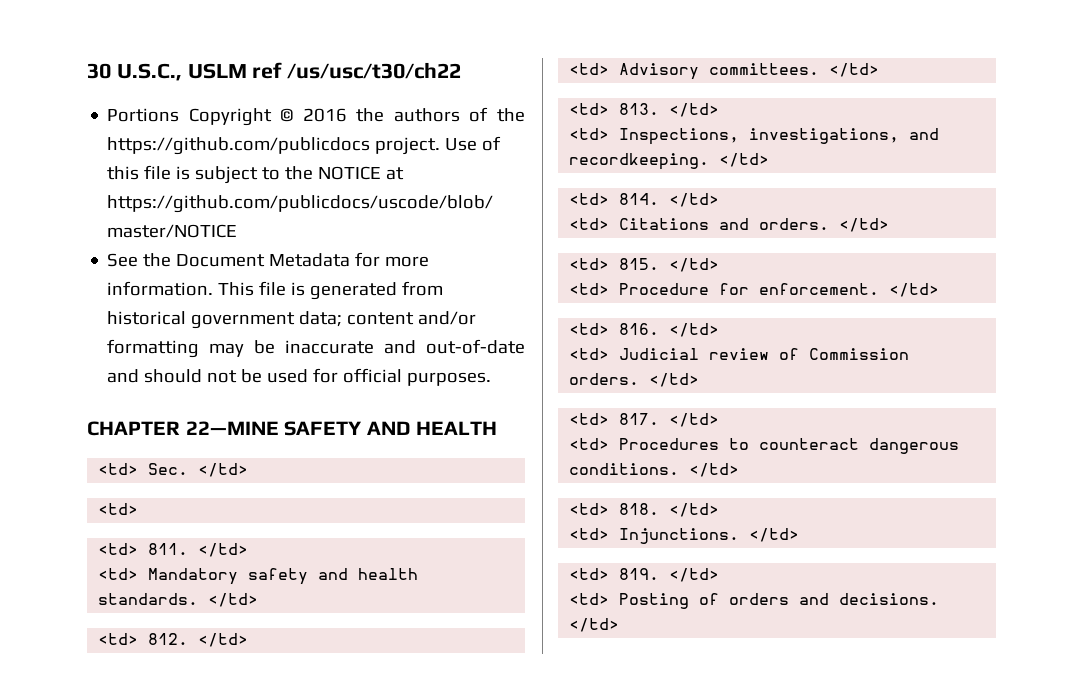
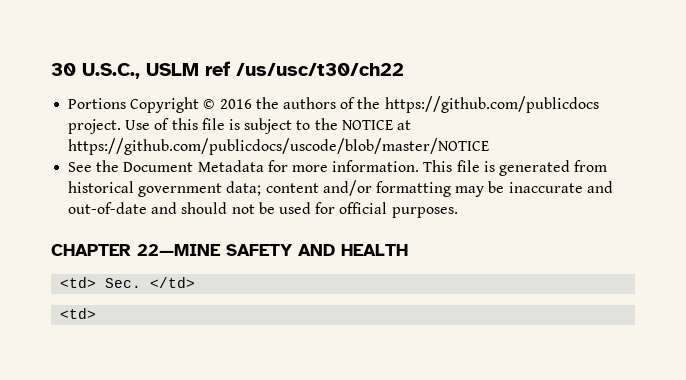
- <td> 811. </td>
- <td> Mandatory safety and health standards. </td>
- <td> 812. </td>
- <td> Advisory committees. </td>
- <td> 813. </td>
- <td> Inspections, investigations, and recordkeeping. </td>
- <td> 814. </td>
- <td> Citations and orders. </td>
- <td> 815. </td>
- <td> Procedure for enforcement. </td>
- <td> 816. </td>
- <td> Judicial review of Commission orders. </td>
- <td> 817. </td>
- <td> Procedures to counteract dangerous conditions. </td>
- <td> 818. </td>
- <td> Injunctions. </td>
- <td> 819. </td>
- <td> Posting of orders and decisions. </td>

